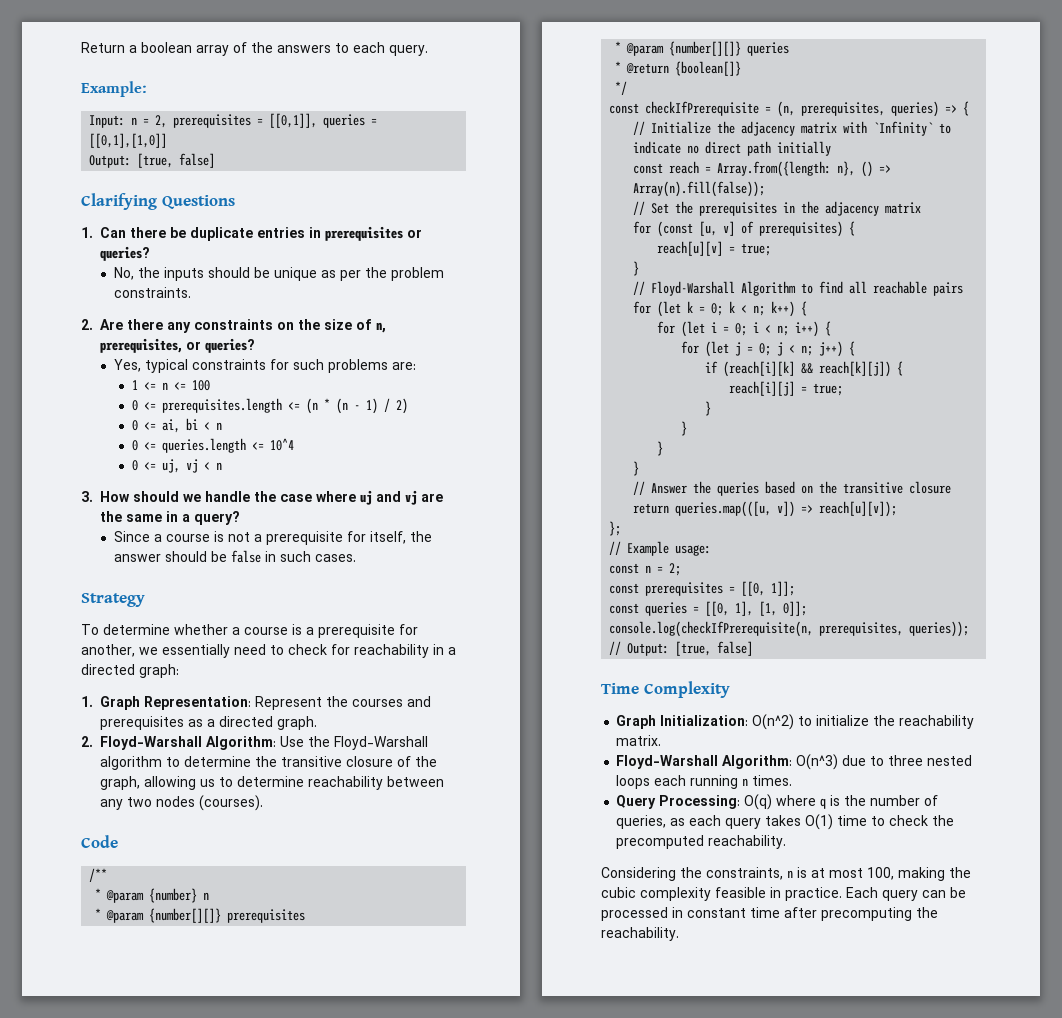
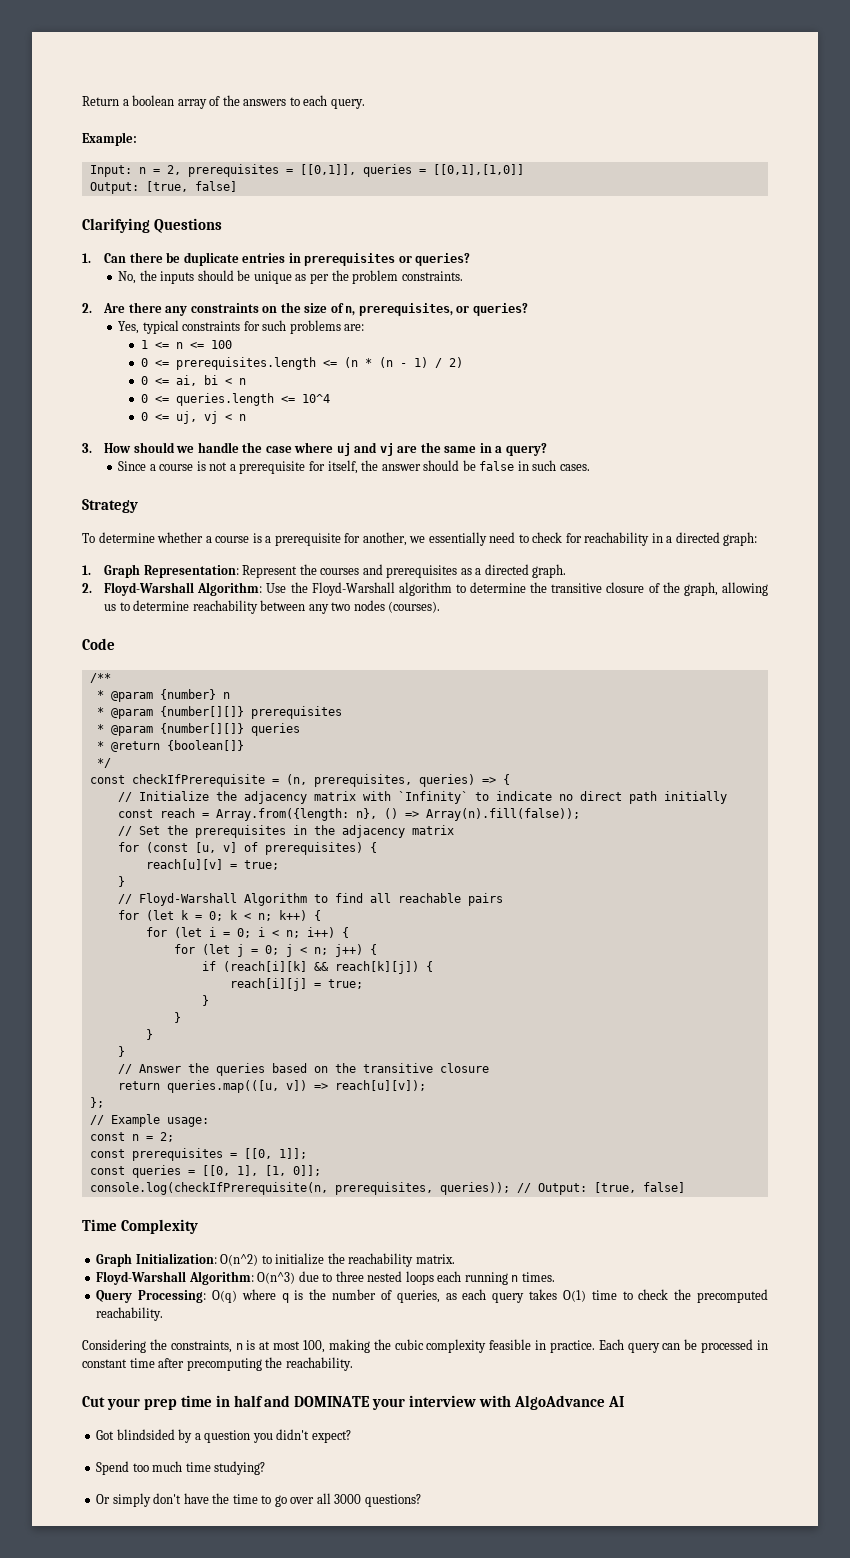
+ Cut your prep time in half and DOMINATE your interview with AlgoAdvance AI
+ Got blindsided by a question you didn't expect?
+ Spend too much time studying?
+ Or simply don't have the time to go over all 3000 questions?

